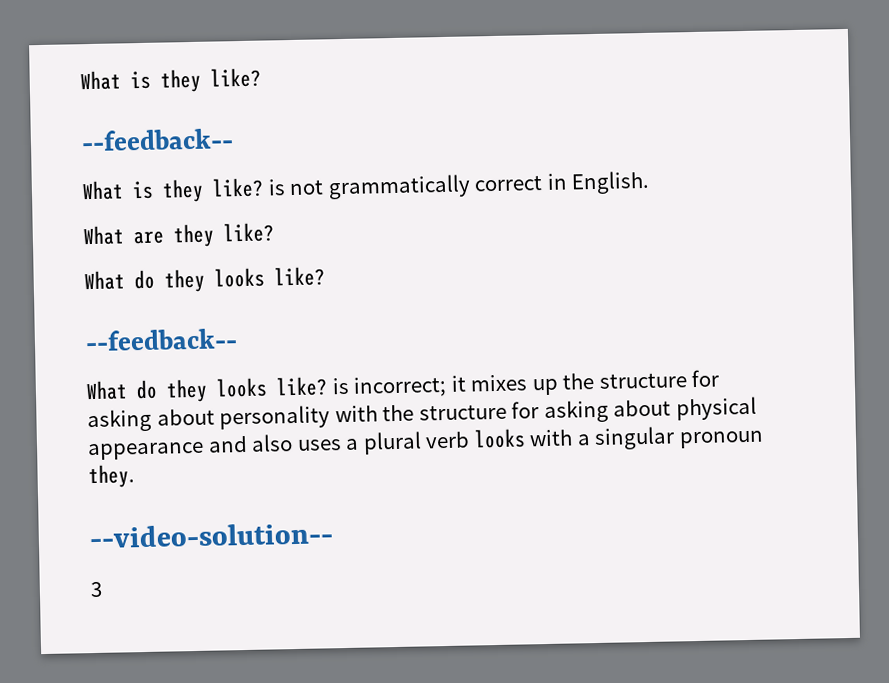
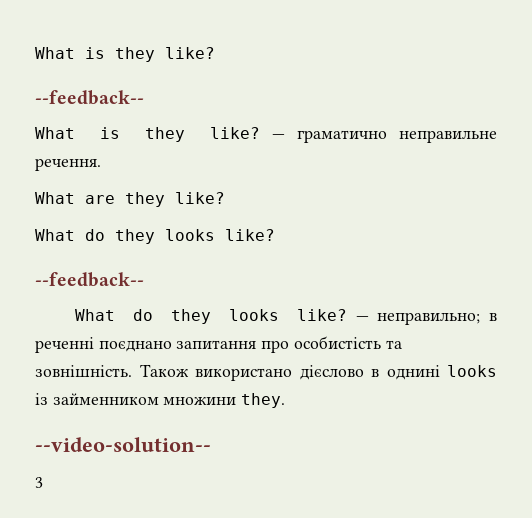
- What is they like? is not grammatically correct in English.
+ What is they like? — граматично неправильне речення.
- What do they looks like? is incorrect; it mixes up the structure for asking about personality with the structure for asking about physical appearance and also uses a plural verb looks with a singular pronoun they.
+ What do they looks like? — неправильно; в реченні поєднано запитання про особистість та зовнішність. Також використано дієслово в однині looks із займенником множини they.

